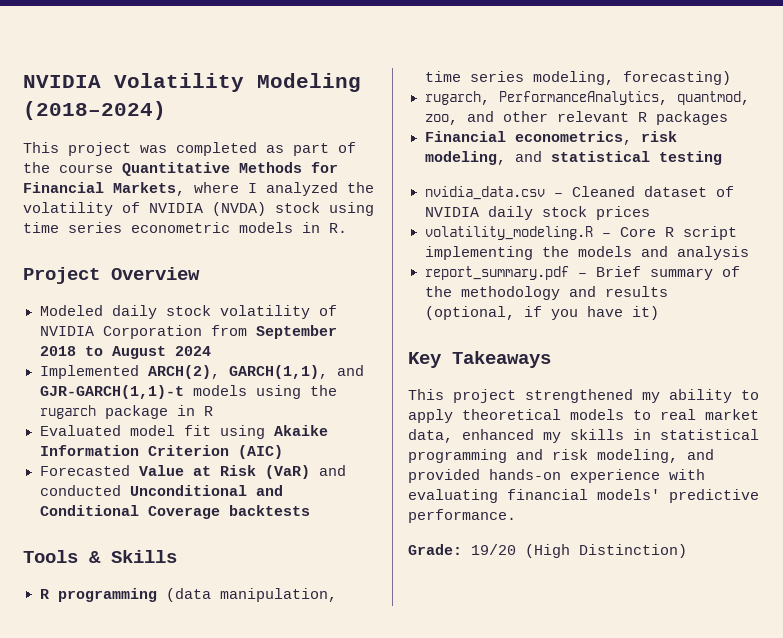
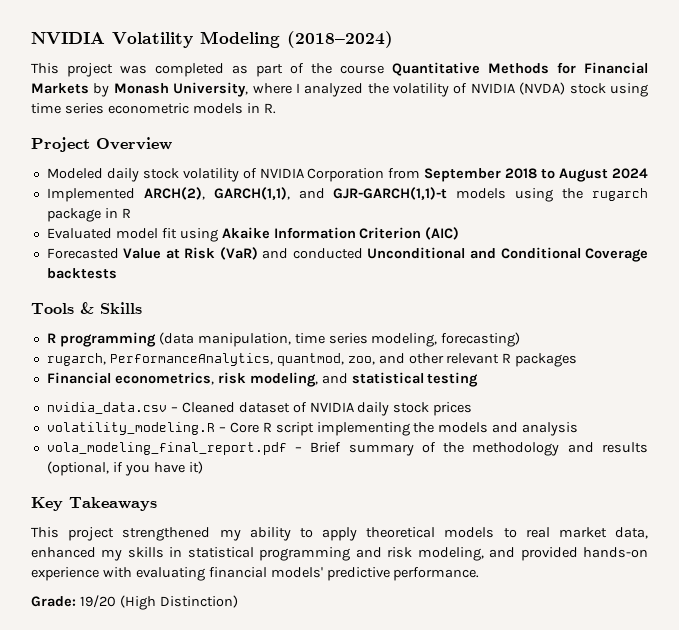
- This project was completed as part of the course Quantitative Methods for Financial Markets, where I analyzed the volatility of NVIDIA (NVDA) stock using time series econometric models in R.
+ This project was completed as part of the course Quantitative Methods for Financial Markets by Monash University, where I analyzed the volatility of NVIDIA (NVDA) stock using time series econometric models in R.
- report_summary.pdf – Brief summary of the methodology and results (optional, if you have it)
+ vola_modeling_final_report.pdf – Brief summary of the methodology and results (optional, if you have it)

